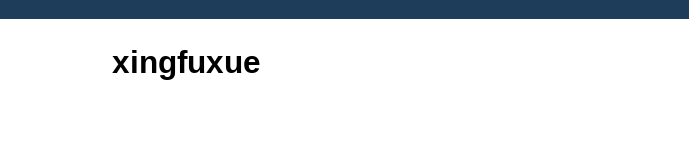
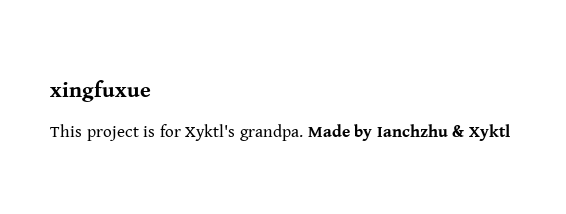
+ This project is for Xyktl's grandpa. Made by Ianchzhu & Xyktl

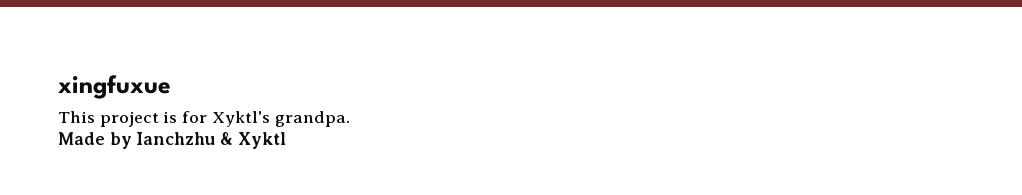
- This project is for Xyktl's grandpa. Made by Ianchzhu & Xyktl
+ This project is for Xyktl's grandpa.
+ Made by Ianchzhu & Xyktl

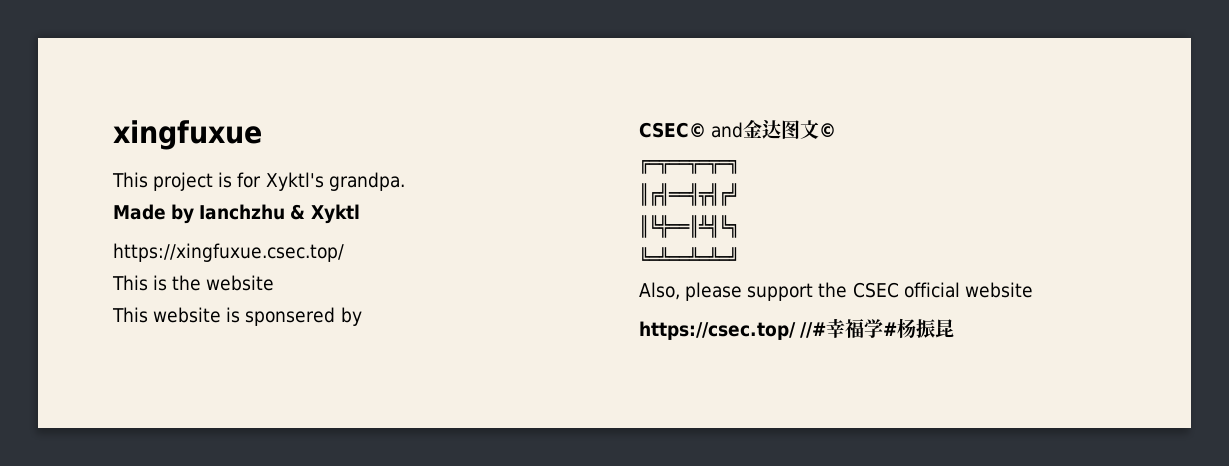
+ https://xingfuxue.csec.top/
+ This is the website
+ This website is sponsered by
+ CSEC© and金达图文©
+ ╔═╦══╦═╦═╗
+ ║╔╣══╣╦╣╔╝
+ ║╚╬══║╩╣╚╗
+ ╚═╩══╩═╩═╝
+ Also, please support the CSEC official website
+ https://csec.top/ //#幸福学#杨振昆

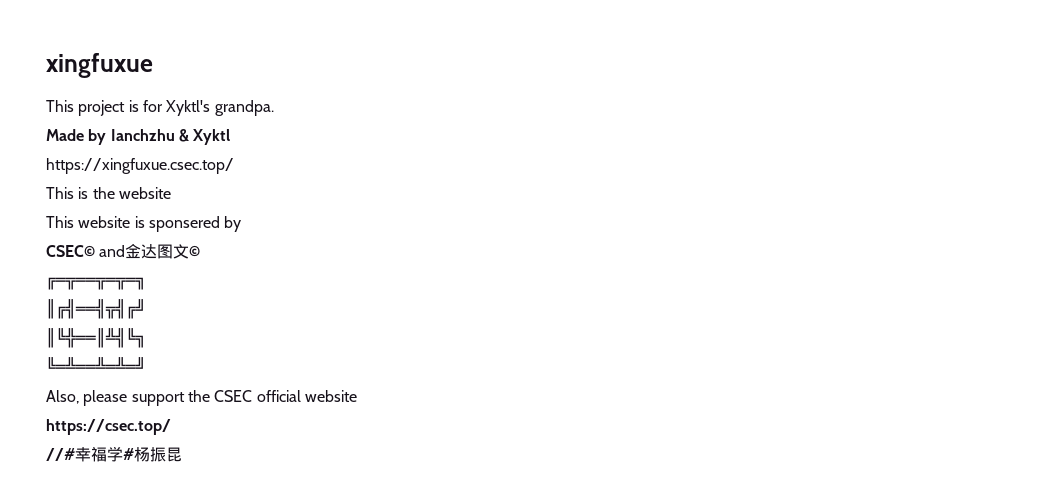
- https://csec.top/ //#幸福学#杨振昆
+ https://csec.top/
+ //#幸福学#杨振昆

